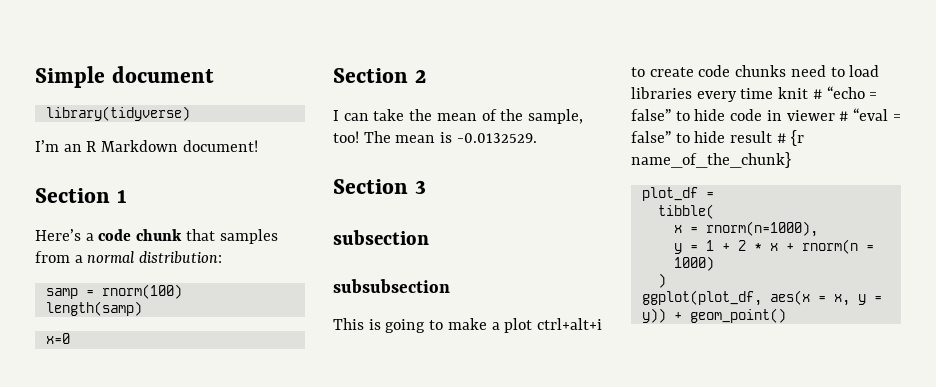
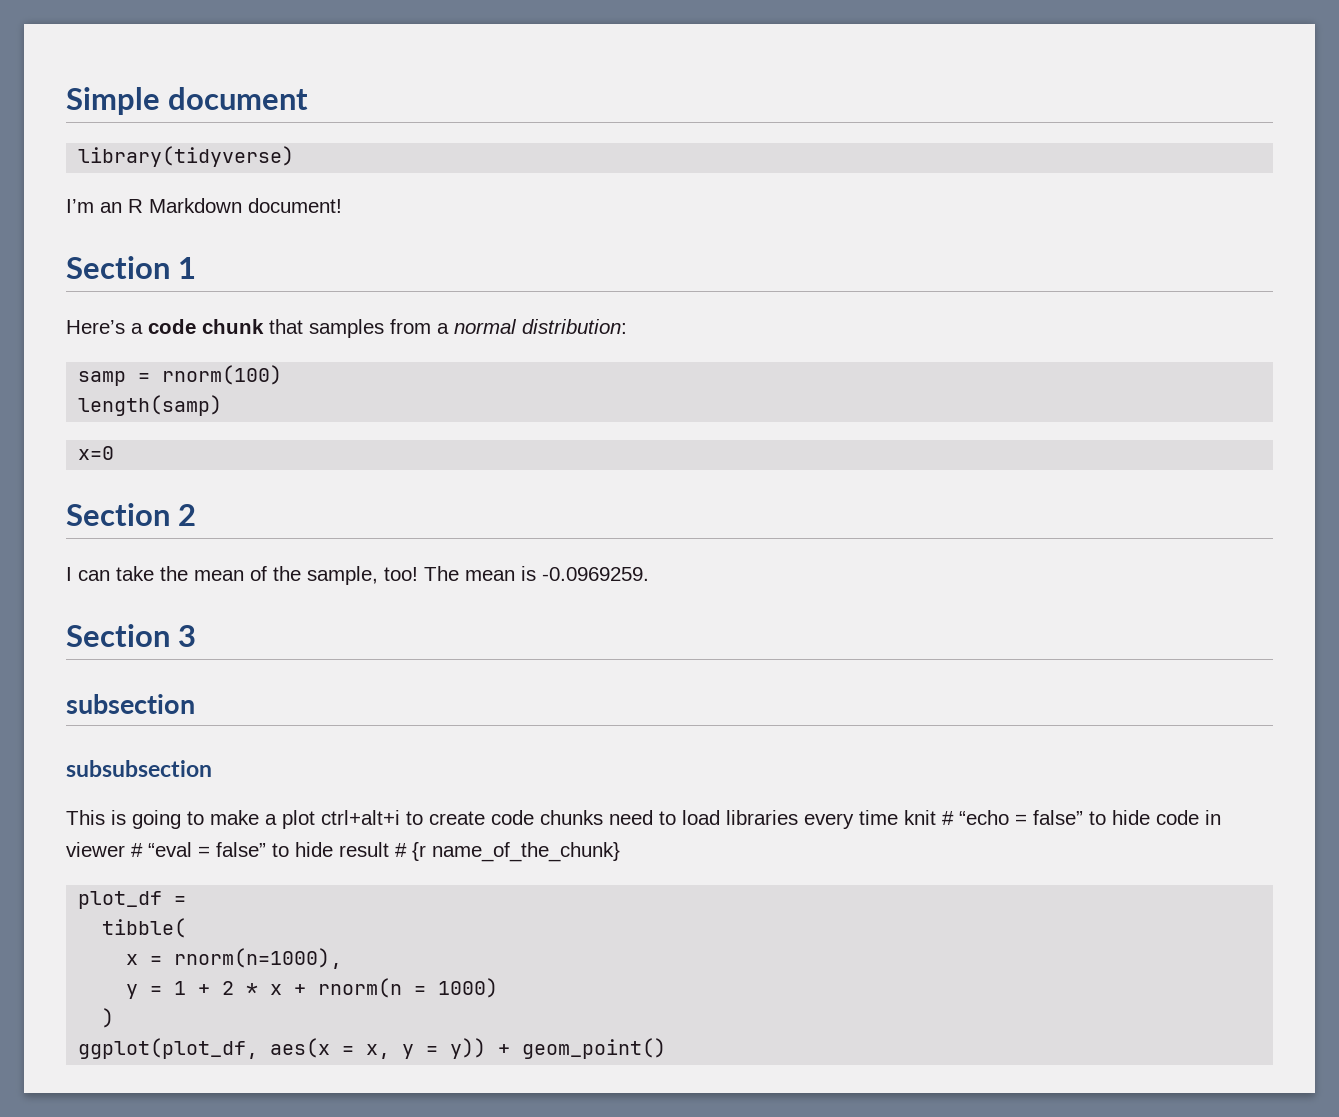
- The mean is -0.0132529.
+ The mean is -0.0969259.

